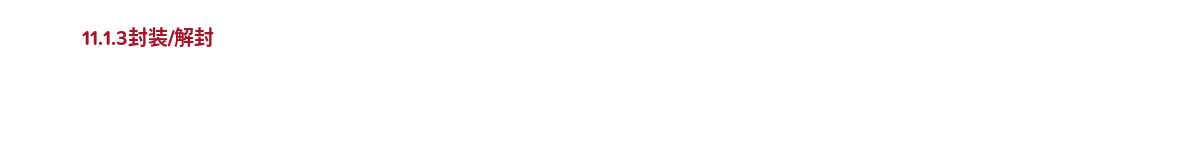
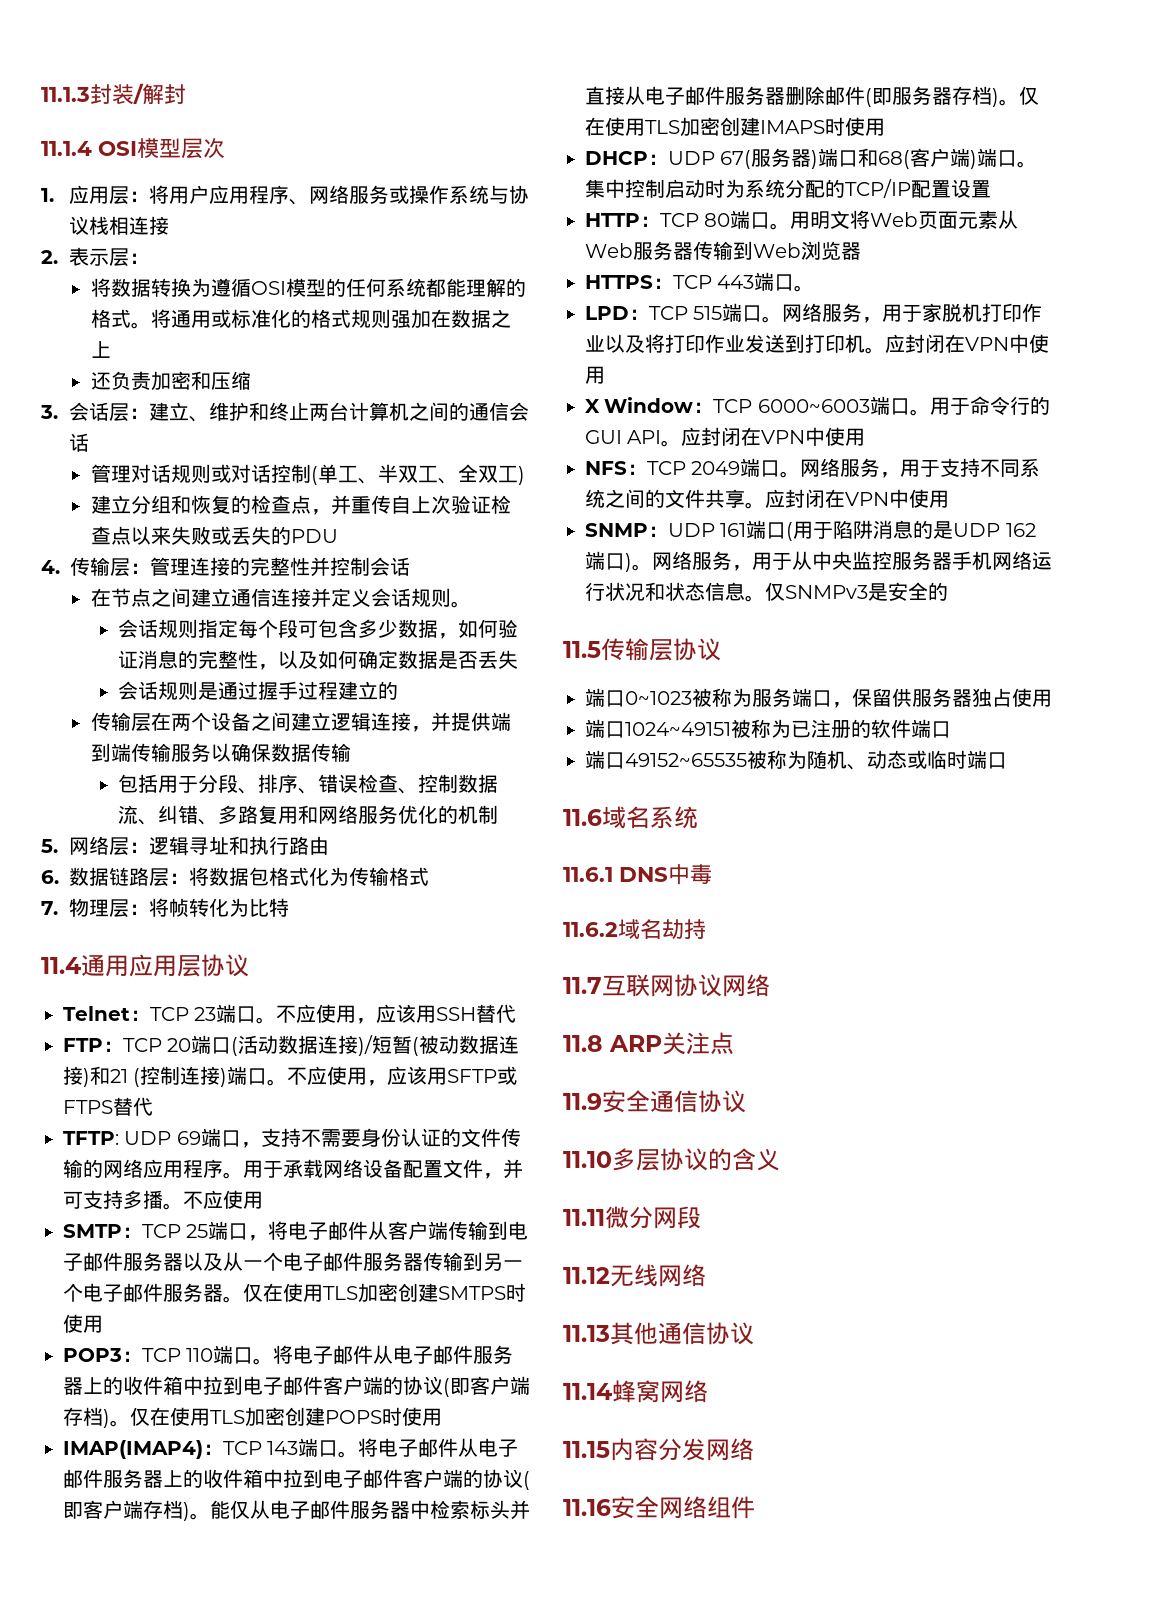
+ 11.1.4 OSI模型层次
+ 1.应用层：将用户应用程序、网络服务或操作系统与协议栈相连接
+ 2.表示层：
+ 将数据转换为遵循OSI模型的任何系统都能理解的格式。将通用或标准化的格式规则强加在数据之上
+ 还负责加密和压缩
+ 3.会话层：建立、维护和终止两台计算机之间的通信会话
+ 管理对话规则或对话控制(单工、半双工、全双工)
+ 建立分组和恢复的检查点，并重传自上次验证检查点以来失败或丢失的PDU
+ 4.传输层：管理连接的完整性并控制会话
+ 在节点之间建立通信连接并定义会话规则。
+ 会话规则指定每个段可包含多少数据，如何验证消息的完整性，以及如何确定数据是否丢失
+ 会话规则是通过握手过程建立的
+ 传输层在两个设备之间建立逻辑连接，并提供端到端传输服务以确保数据传输
+ 包括用于分段、排序、错误检查、控制数据流、纠错、多路复用和网络服务优化的机制
+ 5.网络层：逻辑寻址和执行路由
+ 6.数据链路层：将数据包格式化为传输格式
+ 7.物理层：将帧转化为比特
+ 11.4通用应用层协议
+ Telnet：TCP 23端口。不应使用，应该用SSH替代
+ FTP：TCP 20端口(活动数据连接)/短暂(被动数据连接)和21 (控制连接)端口。不应使用，应该用SFTP或FTPS替代
+ TFTP: UDP 69端口，支持不需要身份认证的文件传输的网络应用程序。用于承载网络设备配置文件，并可支持多播。不应使用
+ SMTP：TCP 25端口，将电子邮件从客户端传输到电子邮件服务器以及从一个电子邮件服务器传输到另一个电子邮件服务器。仅在使用TLS加密创建SMTPS时使用
+ POP3：TCP 110端口。将电子邮件从电子邮件服务器上的收件箱中拉到电子邮件客户端的协议(即客户端存档)。仅在使用TLS加密创建POPS时使用
+ IMAP(IMAP4)：TCP 143端口。将电子邮件从电子邮件服务器上的收件箱中拉到电子邮件客户端的协议(即客户端存档)。能仅从电子邮件服务器中检索标头并直接从电子邮件服务器删除邮件(即服务器存档)。仅在使用TLS加密创建IMAPS时使用
+ DHCP：UDP 67(服务器)端口和68(客户端)端口。集中控制启动时为系统分配的TCP/IP配置设置
+ HTTP：TCP 80端口。用明文将Web页面元素从Web服务器传输到Web浏览器
+ HTTPS：TCP 443端口。
+ LPD：TCP 515端口。网络服务，用于家脱机打印作业以及将打印作业发送到打印机。应封闭在VPN中使用
+ X Window：TCP 6000~6003端口。用于命令行的GUI API。应封闭在VPN中使用
+ NFS：TCP 2049端口。网络服务，用于支持不同系统之间的文件共享。应封闭在VPN中使用
+ SNMP：UDP 161端口(用于陷阱消息的是UDP 162端口)。网络服务，用于从中央监控服务器手机网络运行状况和状态信息。仅SNMPv3是安全的
+ 11.5传输层协议
+ 端口0~1023被称为服务端口，保留供服务器独占使用
+ 端口1024~49151被称为已注册的软件端口
+ 端口49152~65535被称为随机、动态或临时端口
+ 11.6域名系统
+ 11.6.1 DNS中毒
+ 11.6.2域名劫持
+ 11.7互联网协议网络
+ 11.8 ARP关注点
+ 11.9安全通信协议
+ 11.10多层协议的含义
+ 11.11微分网段
+ 11.12无线网络
+ 11.13其他通信协议
+ 11.14蜂窝网络
+ 11.15内容分发网络
+ 11.16安全网络组件

